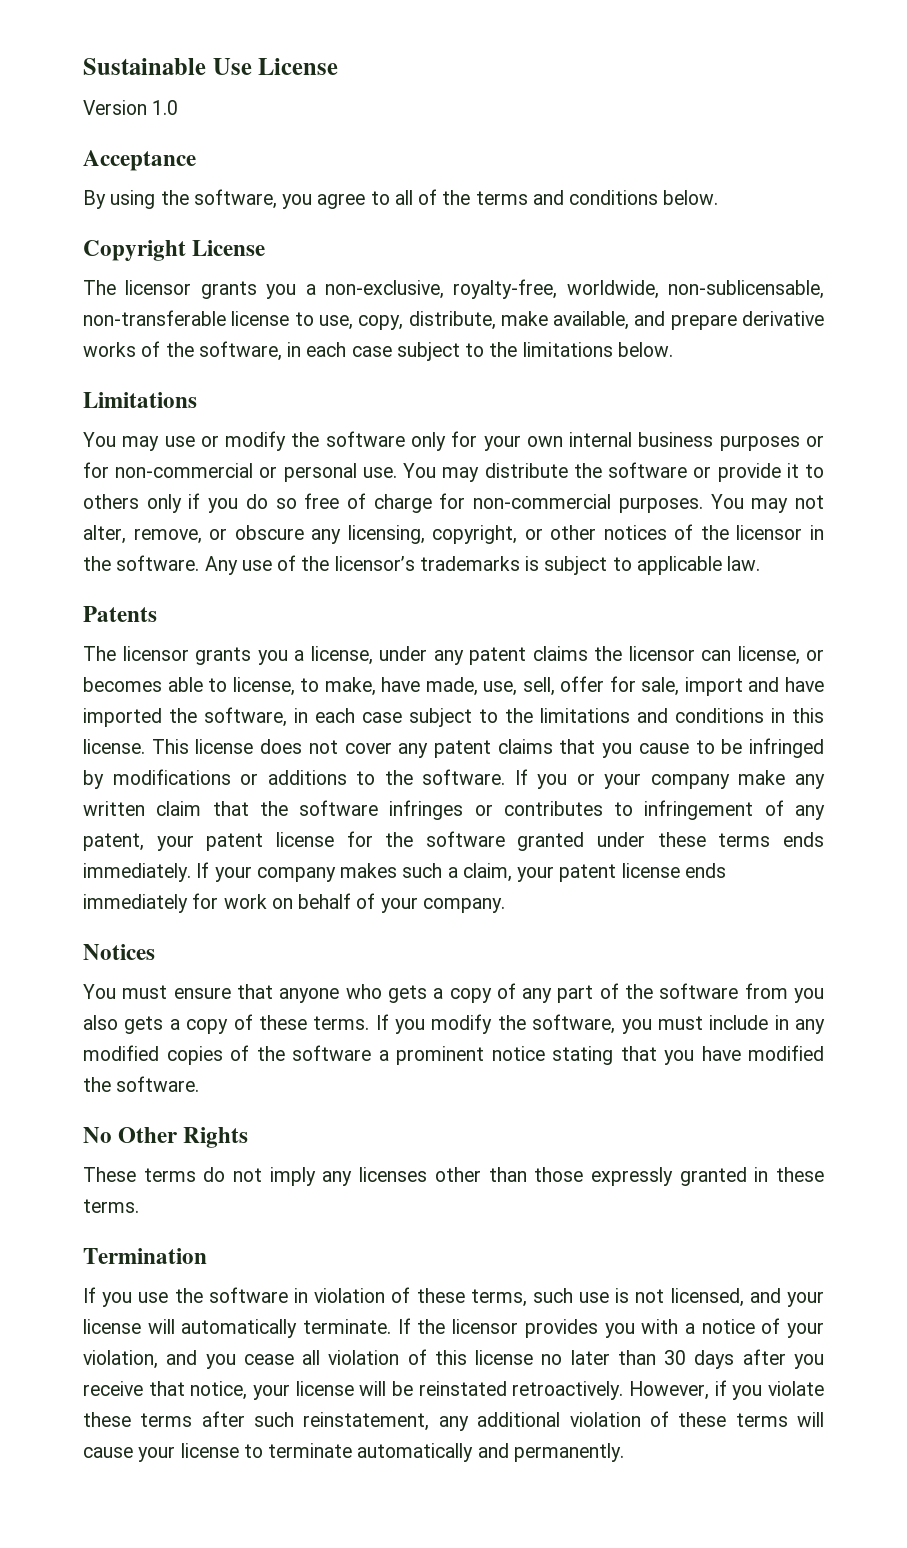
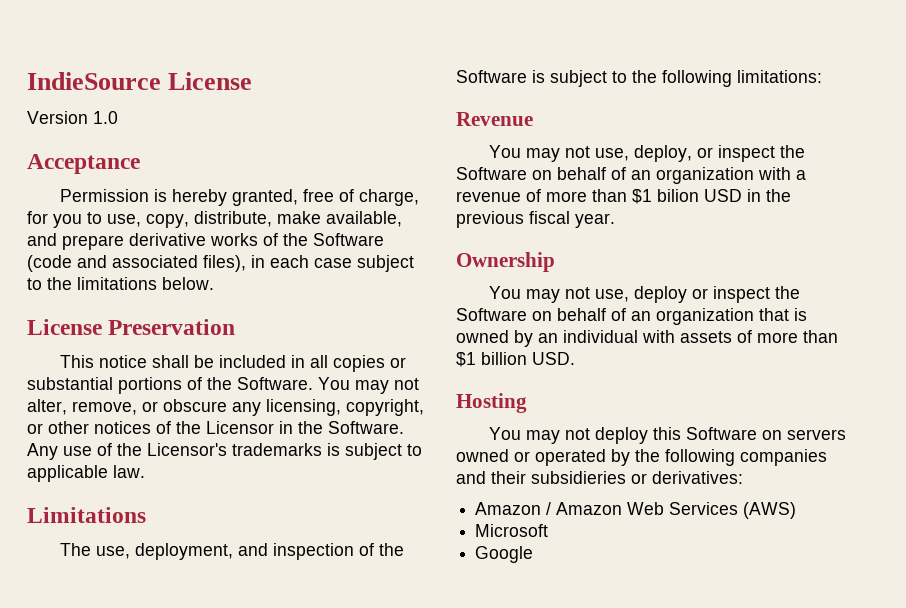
- Sustainable Use License
+ IndieSource License
- By using the software, you agree to all of the terms and conditions below.
- Copyright License
- The licensor grants you a non-exclusive, royalty-free, worldwide, non-sublicensable, non-transferable license to use, copy, distribute, make available, and prepare derivative works of the software, in each case subject to the limitations below.
+ Permission is hereby granted, free of charge, for you to use, copy, distribute, make available, and prepare derivative works of the Software (code and associated files), in each case subject to the limitations below.
- Limitations
- You may use or modify the software only for your own internal business purposes or for non-commercial or personal use. You may distribute the software or provide it to others only if you do so free of charge for non-commercial purposes.
+ License Preservation
+ This notice shall be included in all copies or substantial portions of the Software.
- You may not alter, remove, or obscure any licensing, copyright, or other notices of the licensor in the software.
+ You may not alter, remove, or obscure any licensing, copyright, or other notices of the Licensor in the Software.
- Any use of the licensor’s trademarks is subject to applicable law.
+ Any use of the Licensor's trademarks is subject to applicable law.
- Patents
- The licensor grants you a license, under any patent claims the licensor can license, or becomes able to license, to make, have made, use, sell, offer for sale, import and have imported the software, in each case subject to the limitations and conditions in this license. This license does not cover any patent claims that you cause to be infringed by modifications or additions to the software. If you or your company make any written claim that the software infringes or contributes to infringement of any patent, your patent license for the software granted under these terms ends immediately. If your company makes such a claim, your patent license ends immediately for work on behalf of your company.
- Notices
- You must ensure that anyone who gets a copy of any part of the software from you also gets a copy of these terms. If you modify the software, you must include in any modified copies of the software a prominent notice stating that you have modified the software.
- No Other Rights
- These terms do not imply any licenses other than those expressly granted in these terms.
- Termination
- If you use the software in violation of these terms, such use is not licensed, and your license will automatically terminate. If the licensor provides you with a notice of your violation, and you cease all violation of this license no later than 30 days after you receive that notice, your license will be reinstated retroactively. However, if you violate these terms after such reinstatement, any additional violation of these terms will cause your license to terminate automatically and permanently.
+ Limitations
+ The use, deployment, and inspection of the Software is subject to the following limitations:
+ Revenue
+ You may not use, deploy, or inspect the Software on behalf of an organization with a revenue of more than $1 bilion USD in the previous fiscal year.
+ Ownership
+ You may not use, deploy or inspect the Software on behalf of an organization that is owned by an individual with assets of more than $1 billion USD.
+ Hosting
+ You may not deploy this Software on servers owned or operated by the following companies and their subsidieries or derivatives:
+ Amazon / Amazon Web Services (AWS)
+ Microsoft
+ Google

